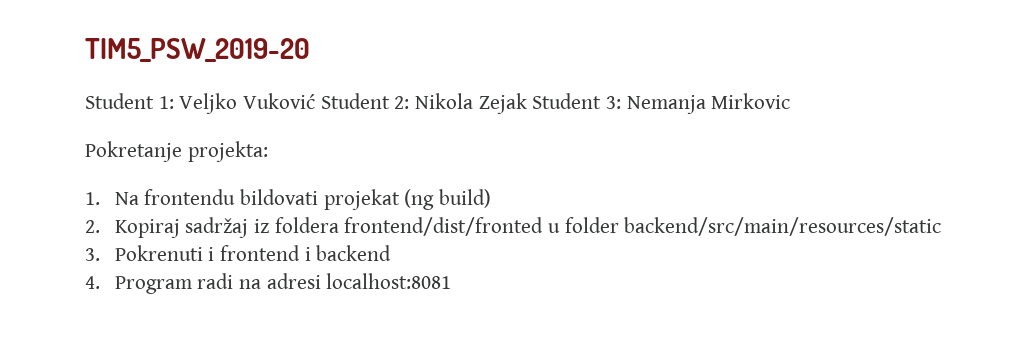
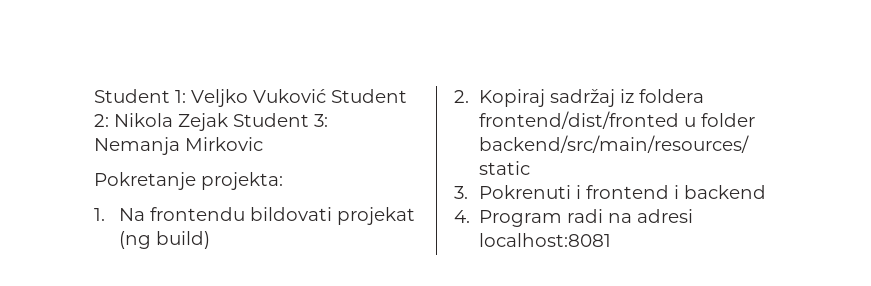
- TIM5_PSW_2019-20

